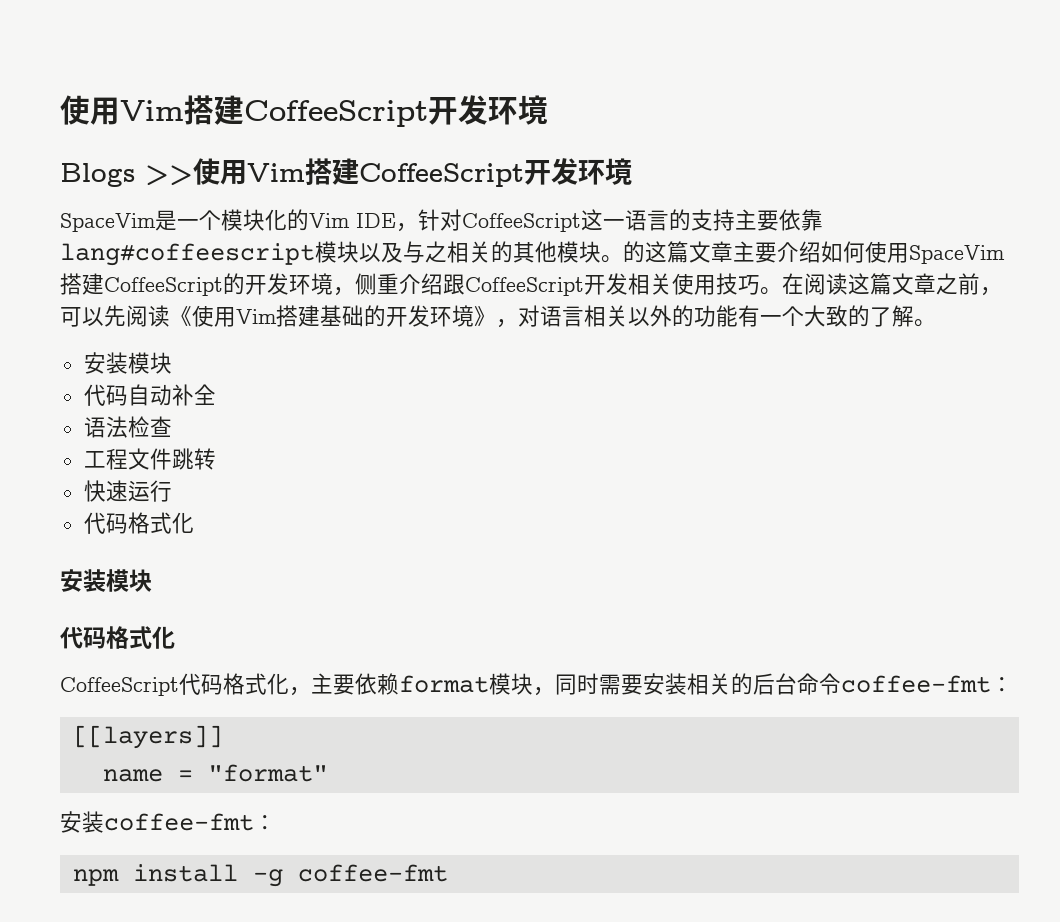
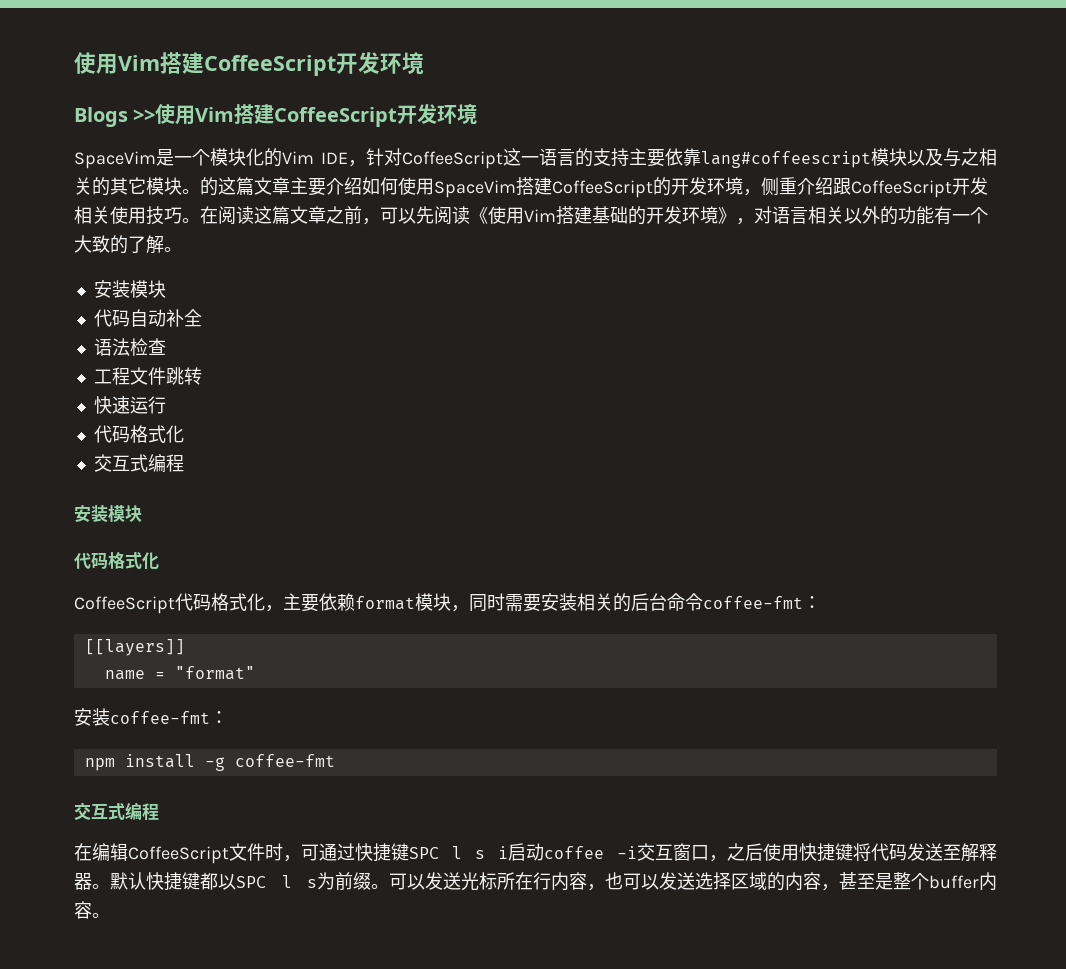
- SpaceVim是一个模块化的Vim IDE，针对CoffeeScript这一语言的支持主要依靠lang#coffeescript模块以及与之相关的其他模块。
+ SpaceVim是一个模块化的Vim IDE，针对CoffeeScript这一语言的支持主要依靠lang#coffeescript模块以及与之相关的其它模块。
  快速运行
  代码格式化
+ 交互式编程
  npm install -g coffee-fmt
+ 交互式编程
+ 在编辑CoffeeScript文件时，可通过快捷键SPC l s i启动coffee -i交互窗口，之后使用快捷键将代码发送至解释器。默认快捷键都以SPC l s为前缀。可以发送光标所在行内容，也可以发送选择区域的内容，甚至是整个buffer内容。

